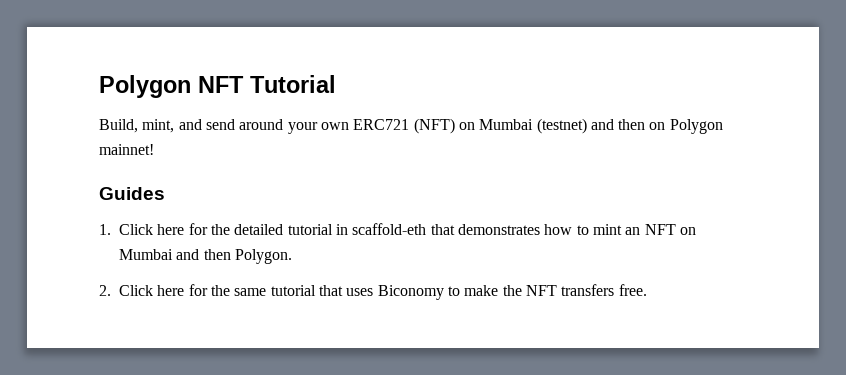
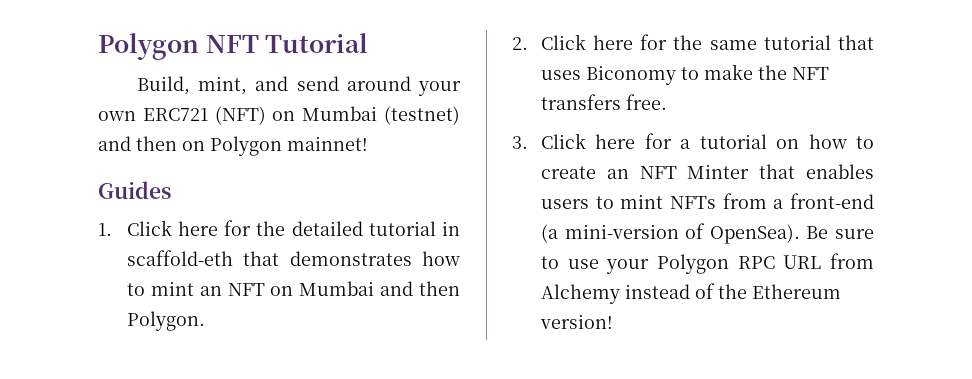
+ 3. Click here for a tutorial on how to create an NFT Minter that enables users to mint NFTs from a front-end (a mini-version of OpenSea). Be sure to use your Polygon RPC URL from Alchemy instead of the Ethereum version!

